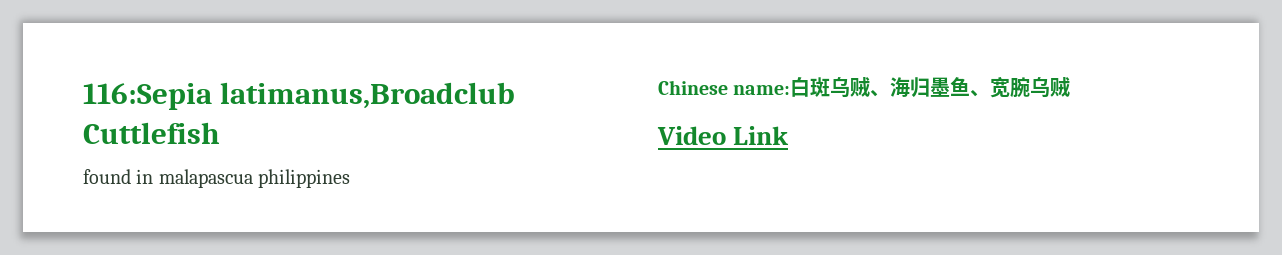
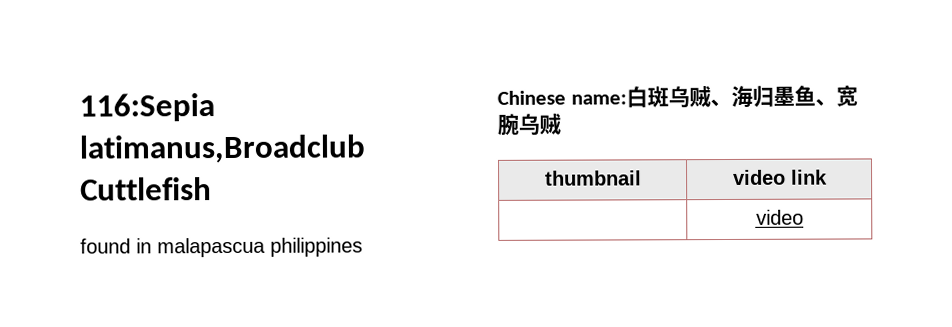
- Video Link
+ thumbnail | video link
+ | video

